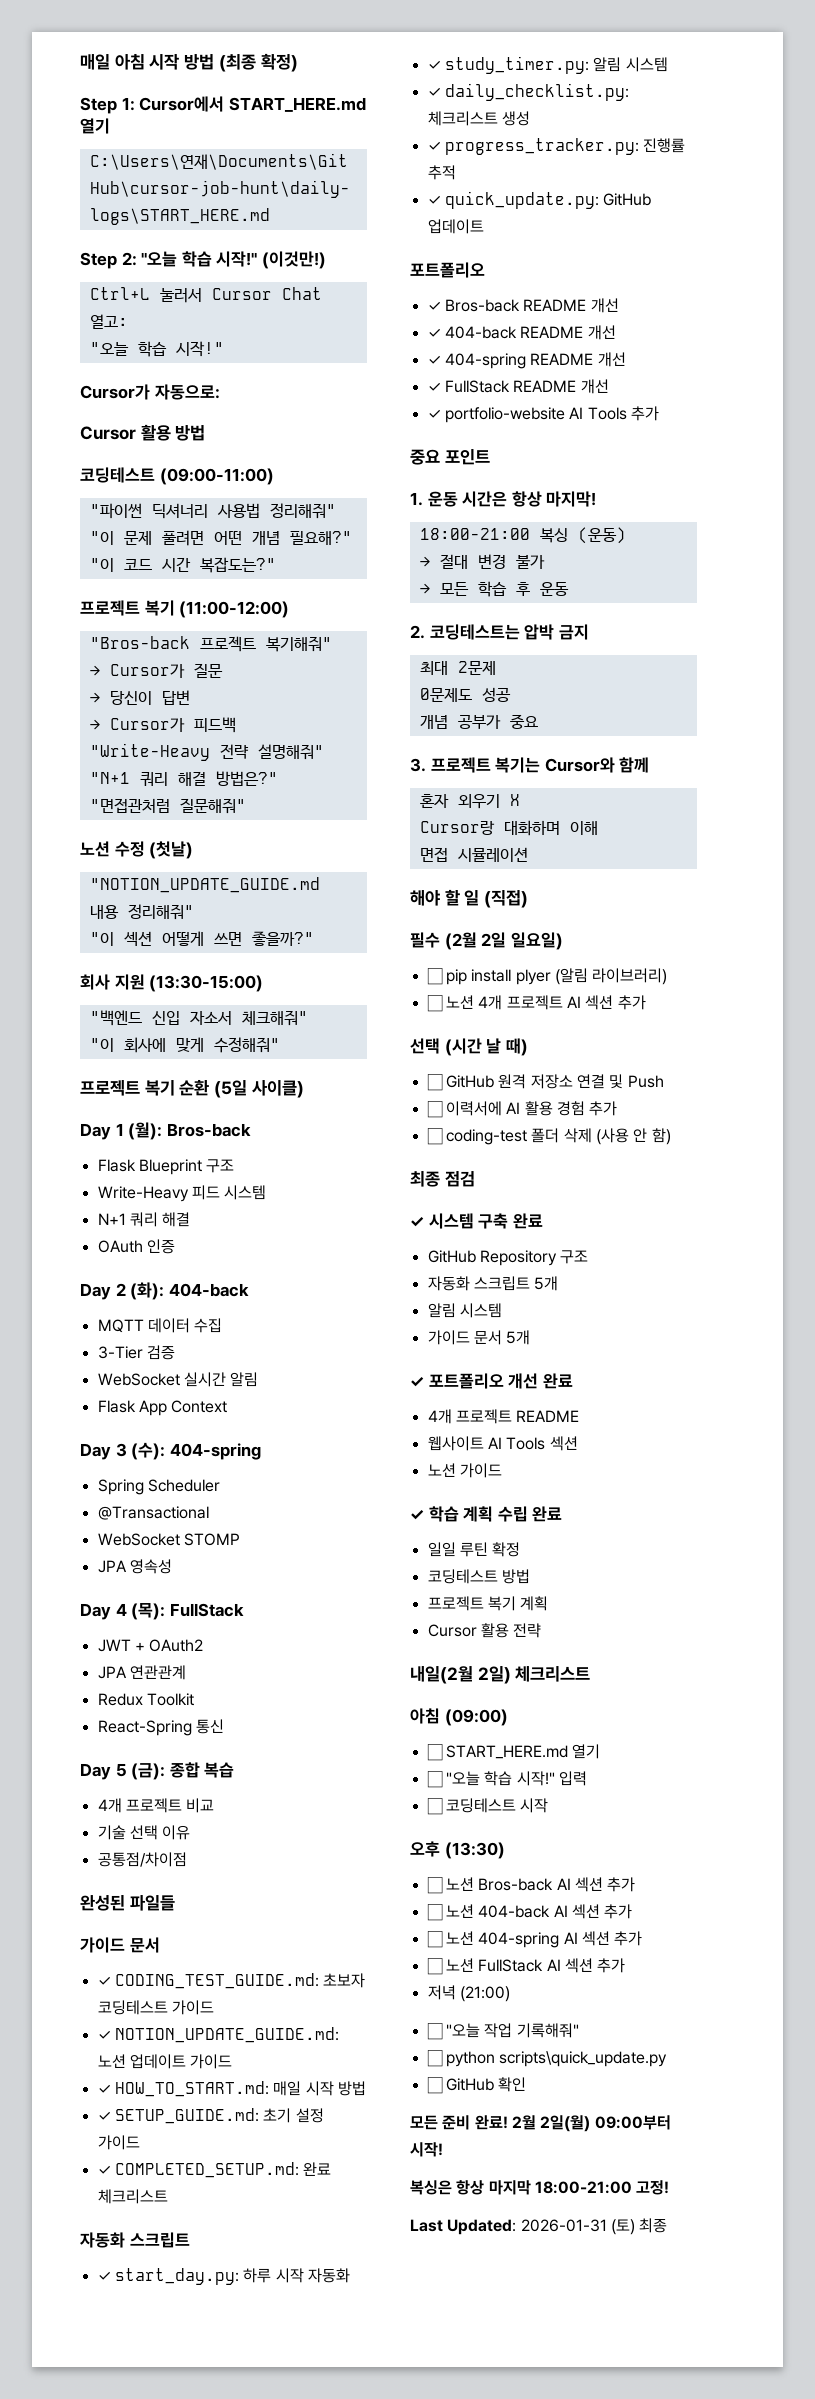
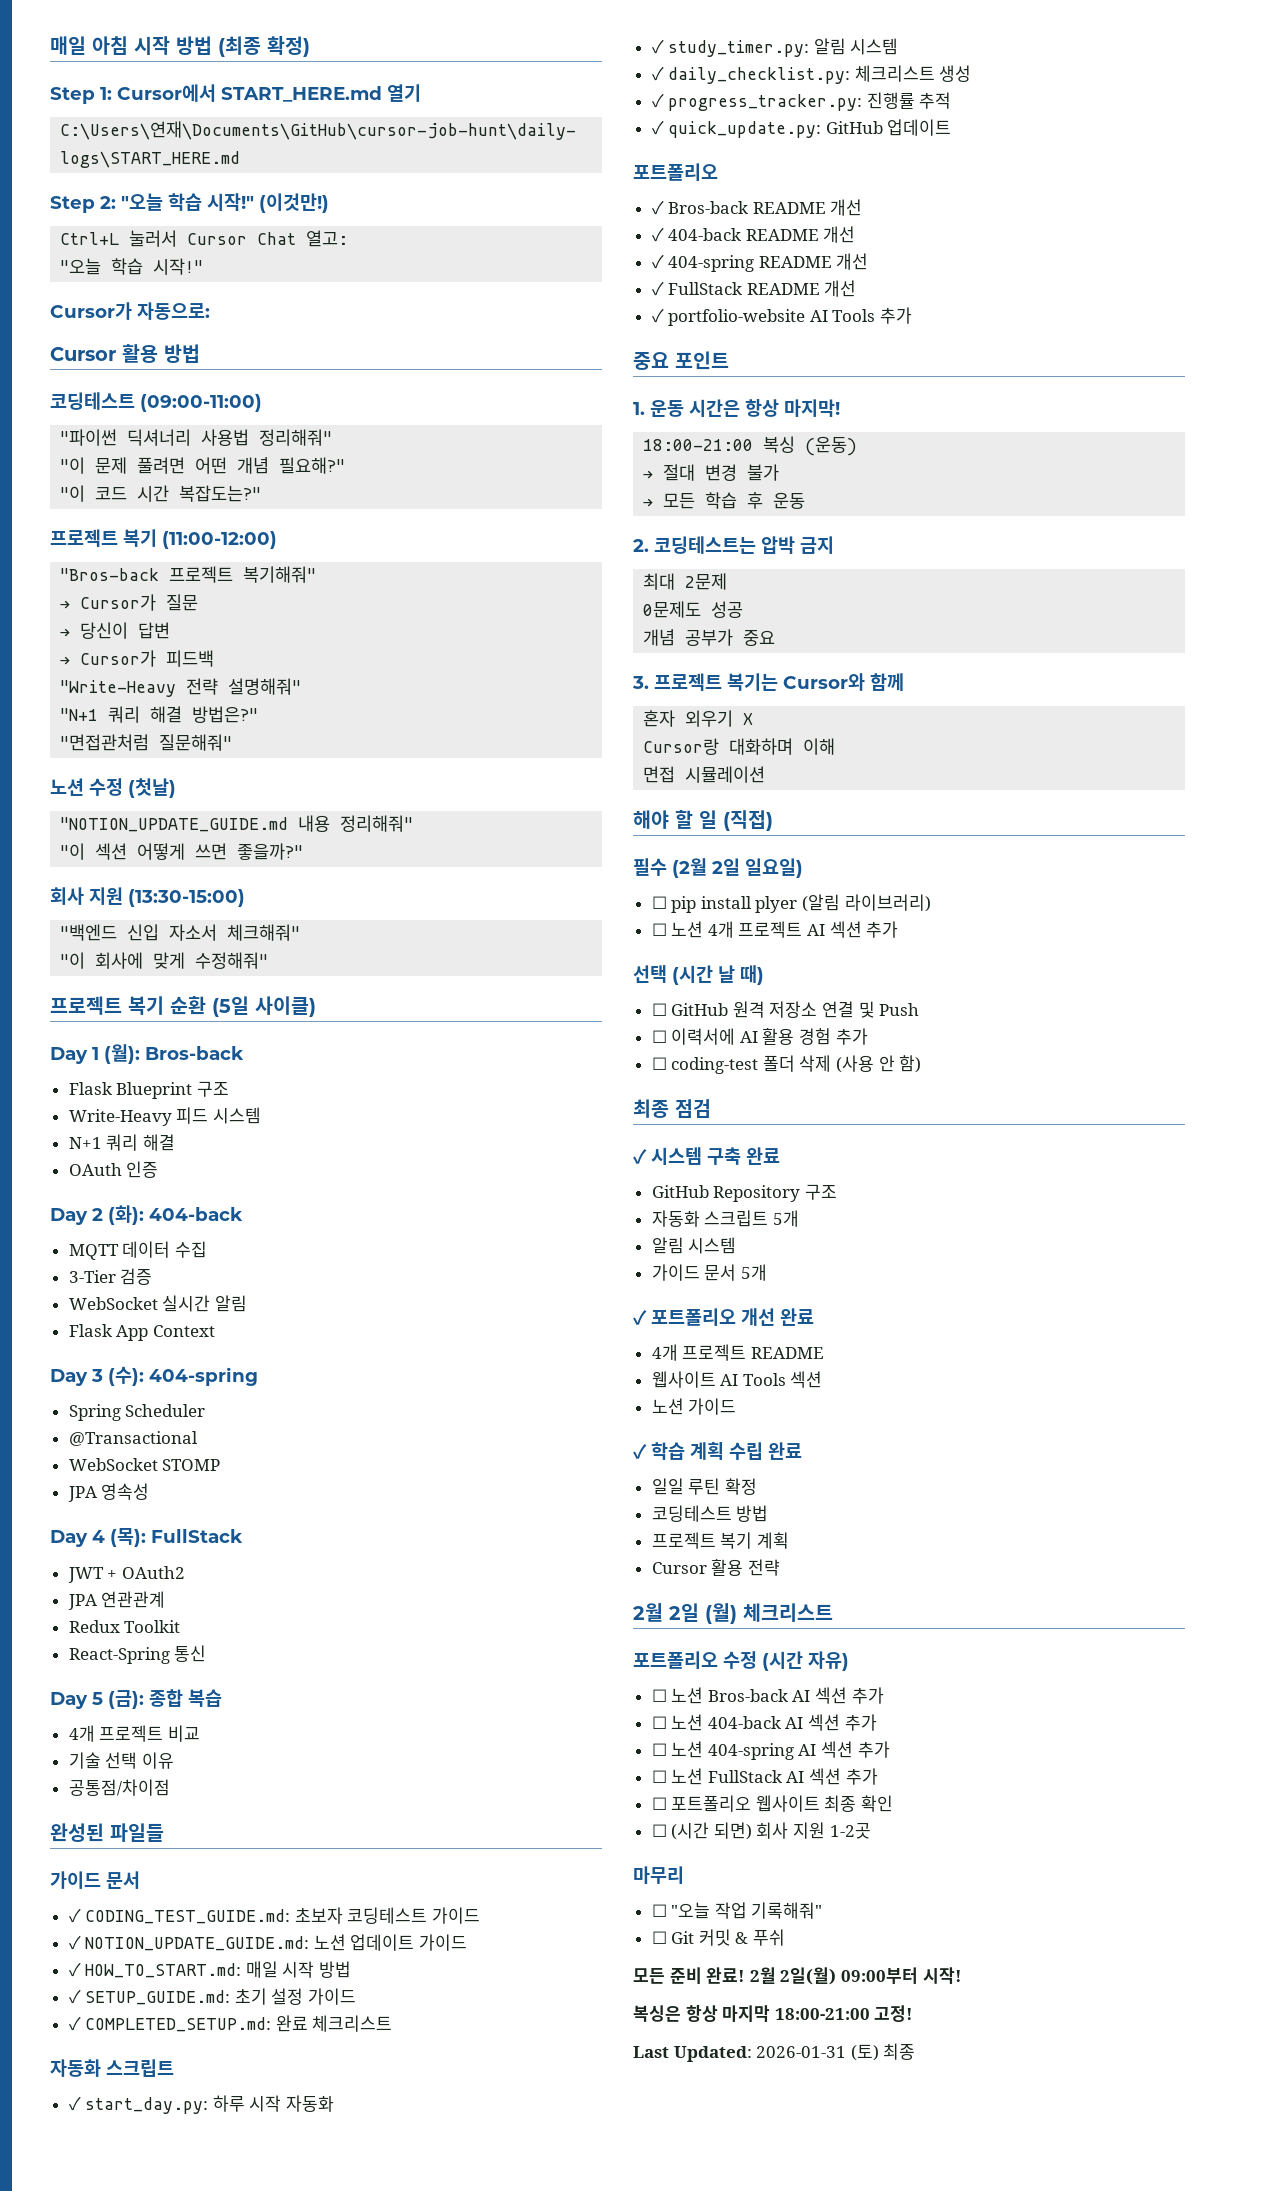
- 내일(2월 2일) 체크리스트
- 아침 (09:00)
- ☐ START_HERE.md 열기
- ☐ "오늘 학습 시작!" 입력
- ☐ 코딩테스트 시작
- 오후 (13:30)
+ 2월 2일 (월) 체크리스트
+ 포트폴리오 수정 (시간 자유)
- 저녁 (21:00)
+ ☐ 포트폴리오 웹사이트 최종 확인
+ ☐ (시간 되면) 회사 지원 1-2곳
+ 마무리
- ☐ python scripts\quick_update.py
- ☐ GitHub 확인
+ ☐ Git 커밋 & 푸쉬

